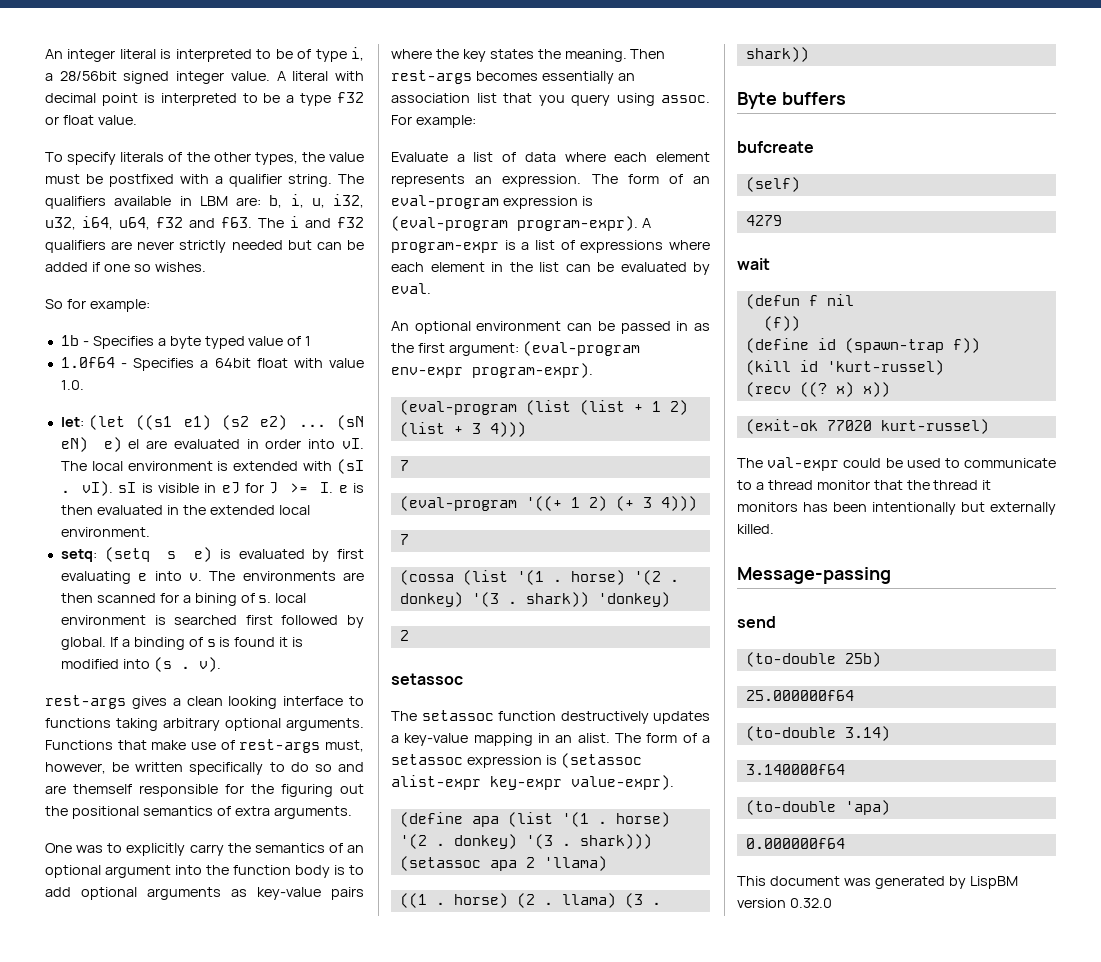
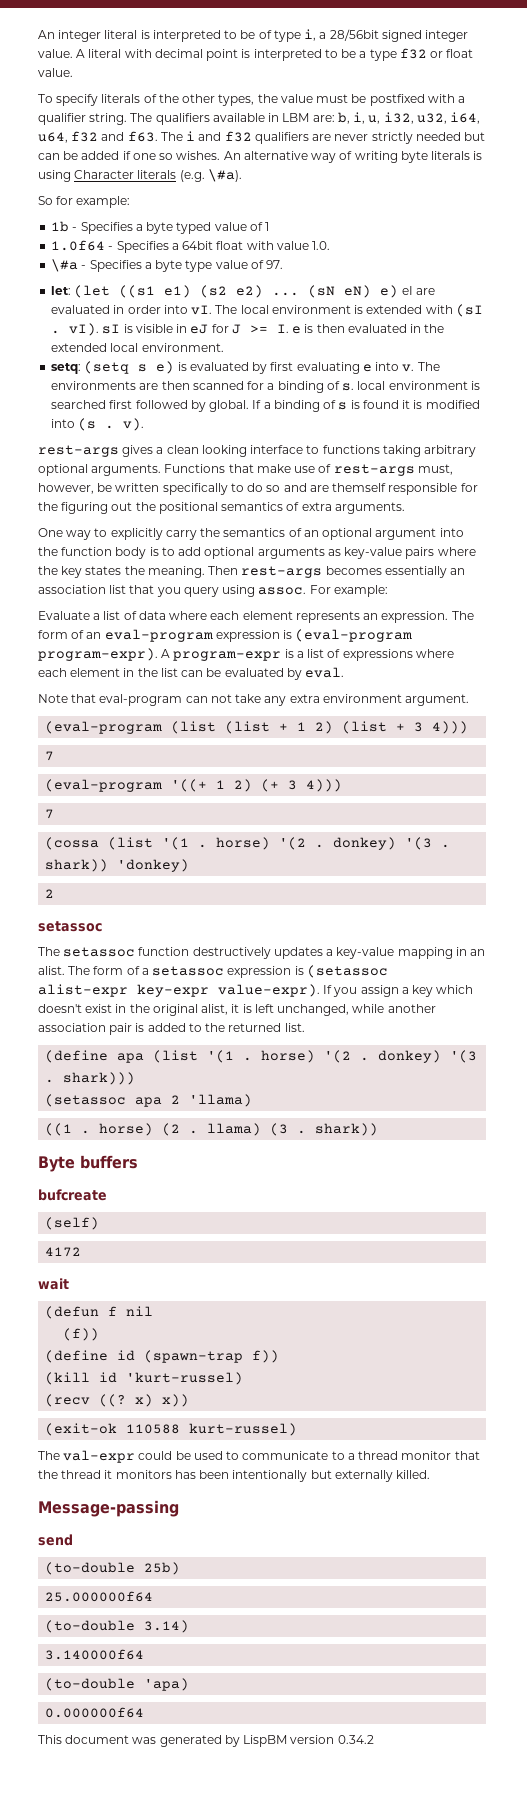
+ An alternative way of writing byte literals is using Character literals (e.g. \#a).
+ \#a - Specifies a byte type value of 97.
- The environments are then scanned for a bining of s. local environment is searched first followed by global.
+ The environments are then scanned for a binding of s. local environment is searched first followed by global.
- One was to explicitly carry the semantics of an optional argument into the function body is to add optional arguments as key-value pairs where the key states the meaning.
+ One way to explicitly carry the semantics of an optional argument into the function body is to add optional arguments as key-value pairs where the key states the meaning.
- An optional environment can be passed in as the first argument: (eval-program env-expr program-expr).
+ Note that eval-program can not take any extra environment argument.
+ If you assign a key which doesn't exist in the original alist, it is left unchanged, while another association pair is added to the returned list.
- 4279
+ 4172
- (exit-ok 77020 kurt-russel)
+ (exit-ok 110588 kurt-russel)
- This document was generated by LispBM version 0.32.0
+ This document was generated by LispBM version 0.34.2

